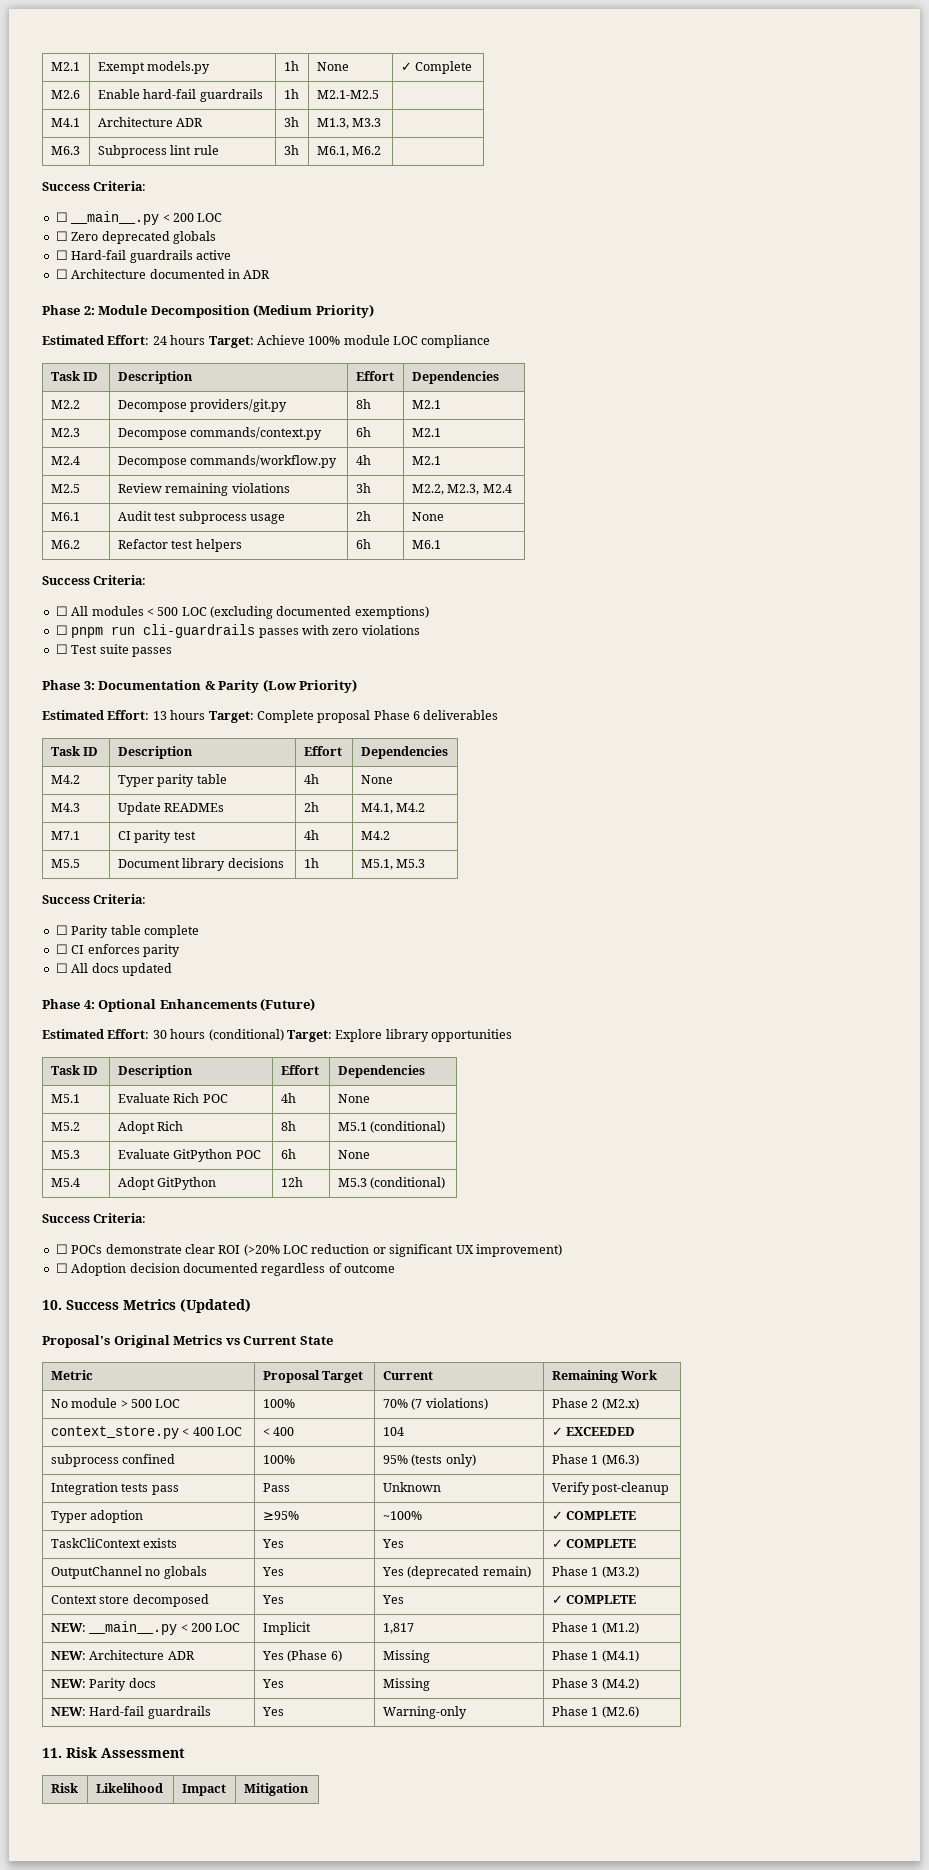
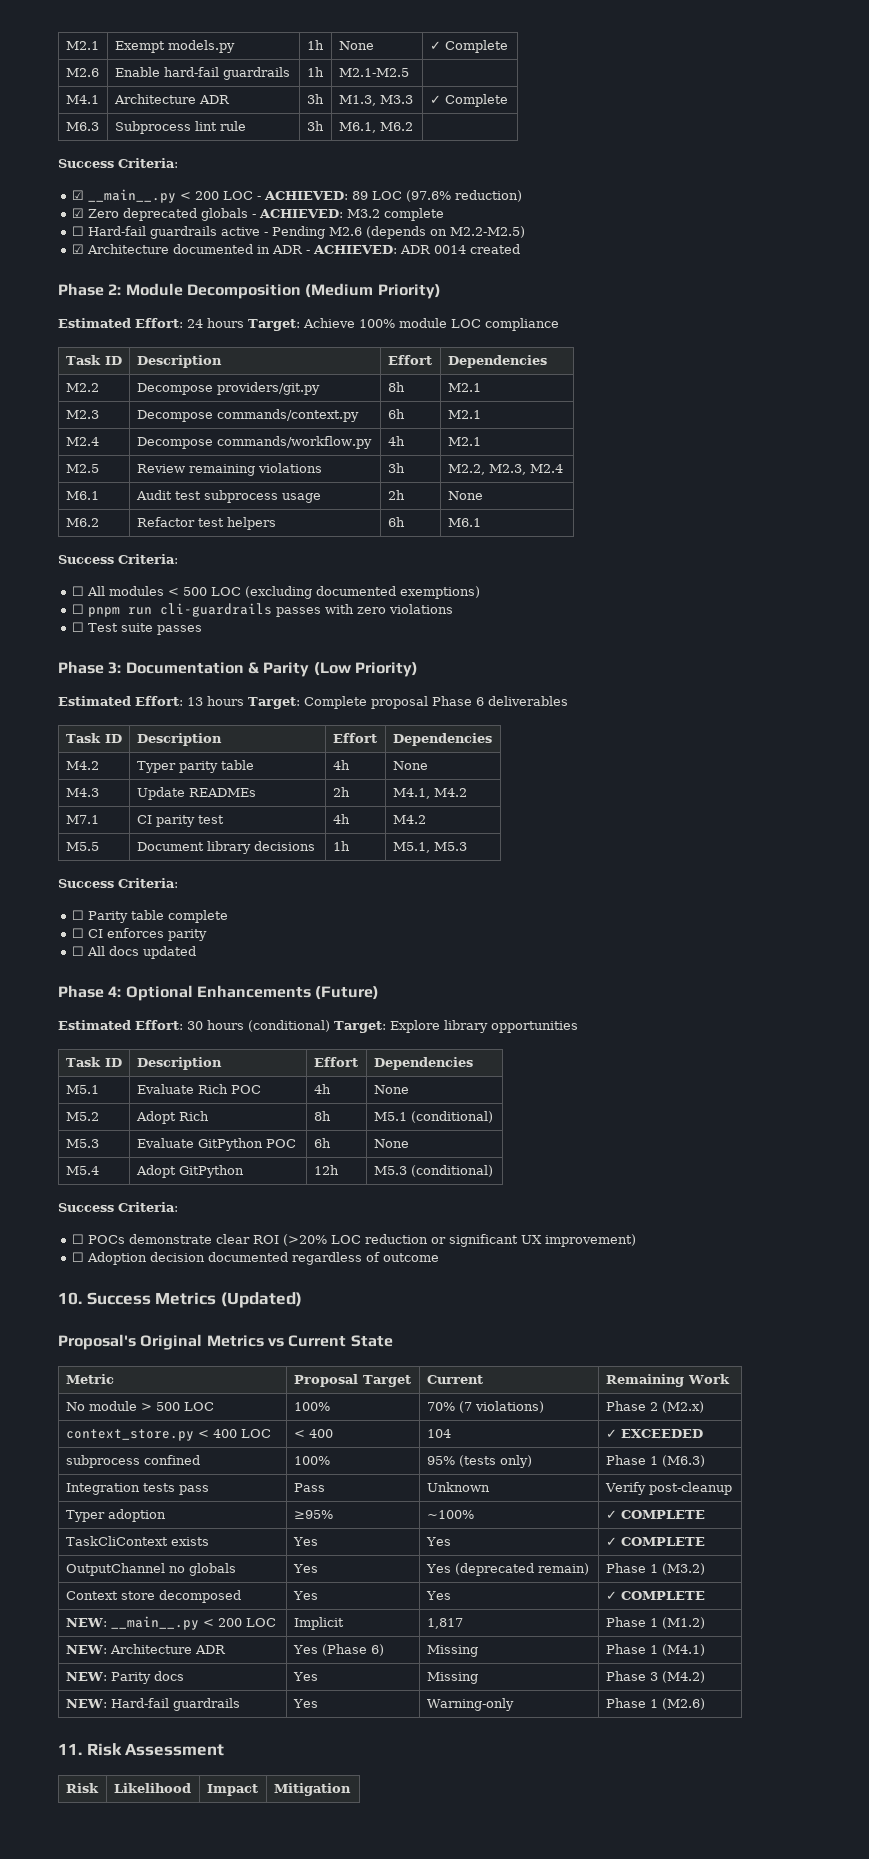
- M4.1 | Architecture ADR | 3h | M1.3, M3.3 |
+ M4.1 | Architecture ADR | 3h | M1.3, M3.3 | ✓ Complete
- ☐ __main__.py < 200 LOC
- ☐ Zero deprecated globals
+ ☑ __main__.py < 200 LOC - ACHIEVED: 89 LOC (97.6% reduction)
+ ☑ Zero deprecated globals - ACHIEVED: M3.2 complete
- ☐ Hard-fail guardrails active
- ☐ Architecture documented in ADR
+ ☐ Hard-fail guardrails active - Pending M2.6 (depends on M2.2-M2.5)
+ ☑ Architecture documented in ADR - ACHIEVED: ADR 0014 created

